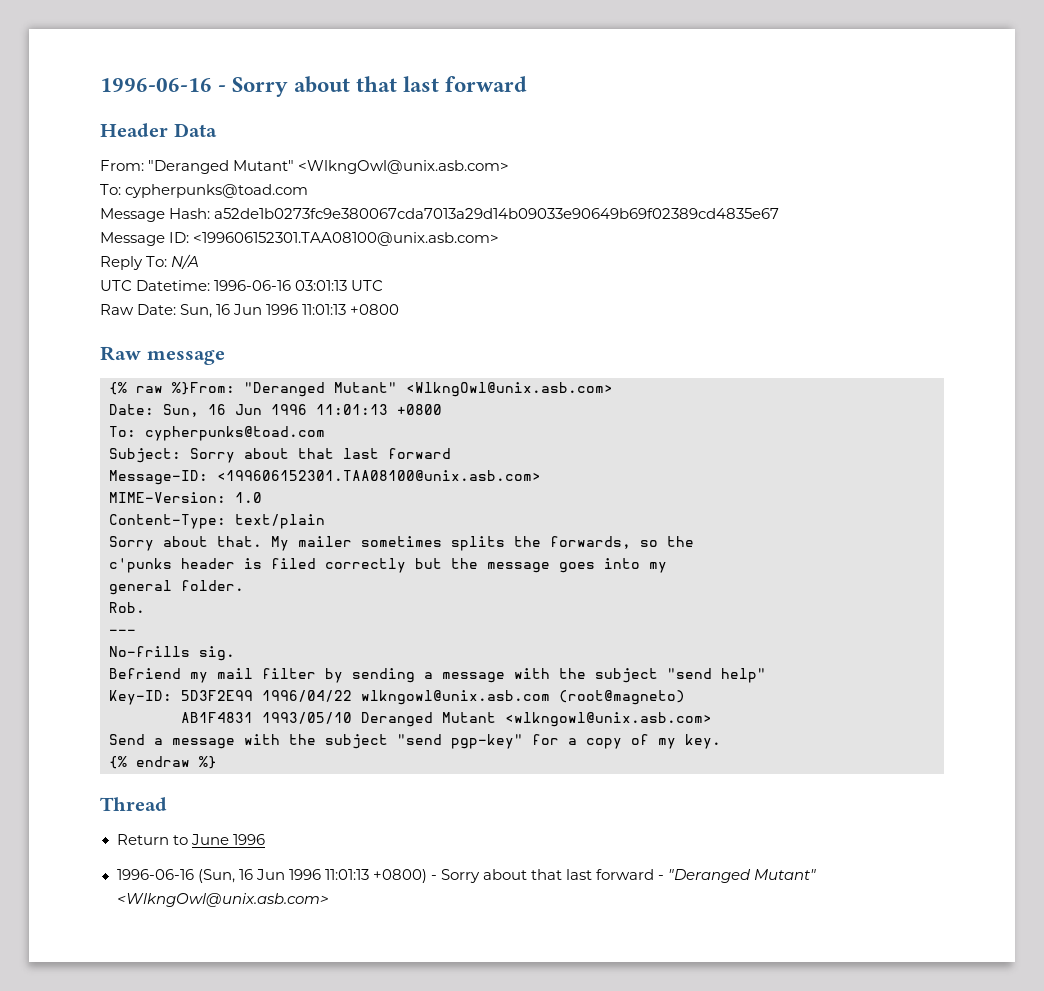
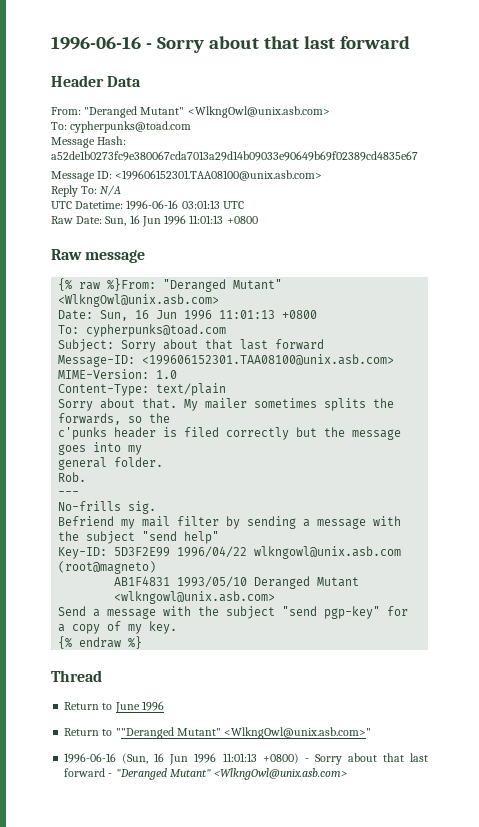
+ Return to ""Deranged Mutant" <WlkngOwl@unix.asb.com>"

